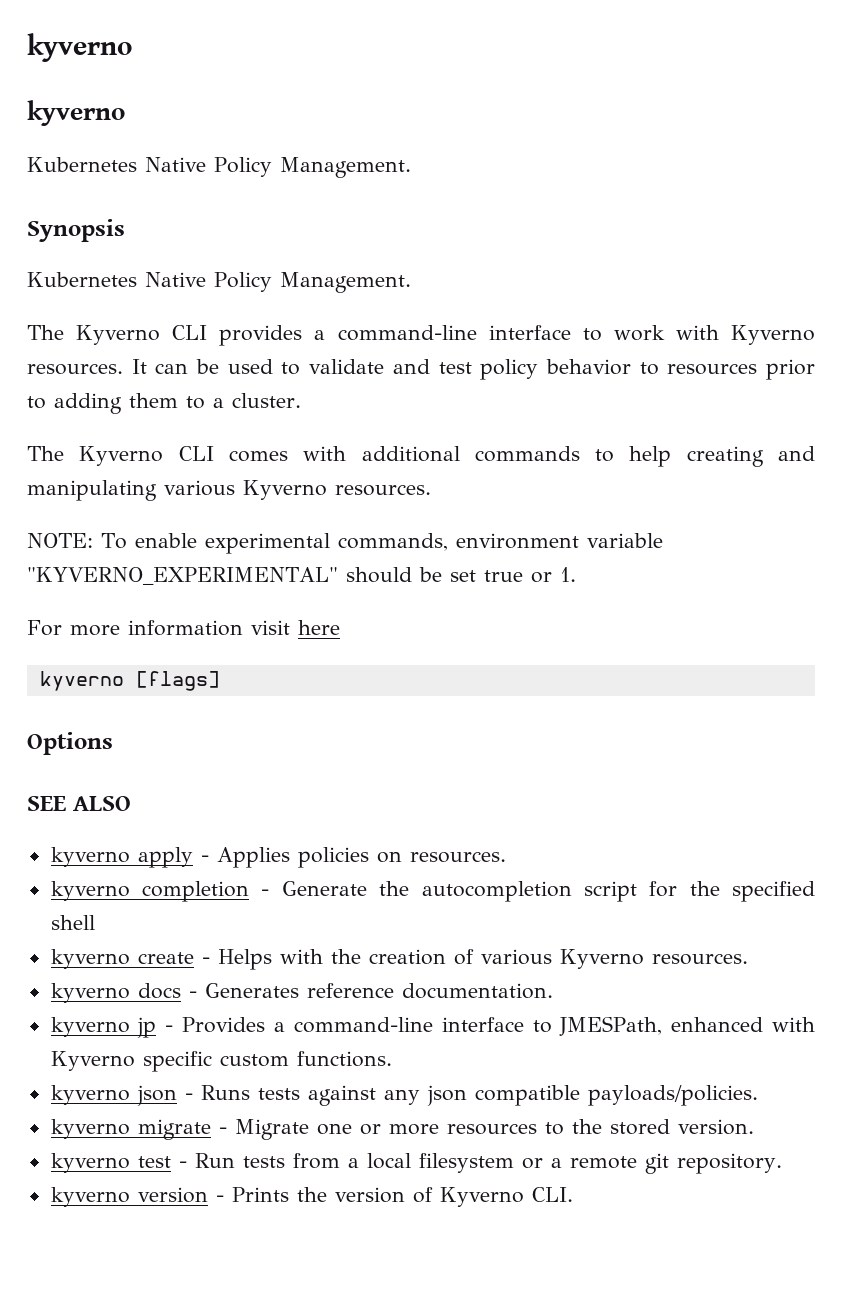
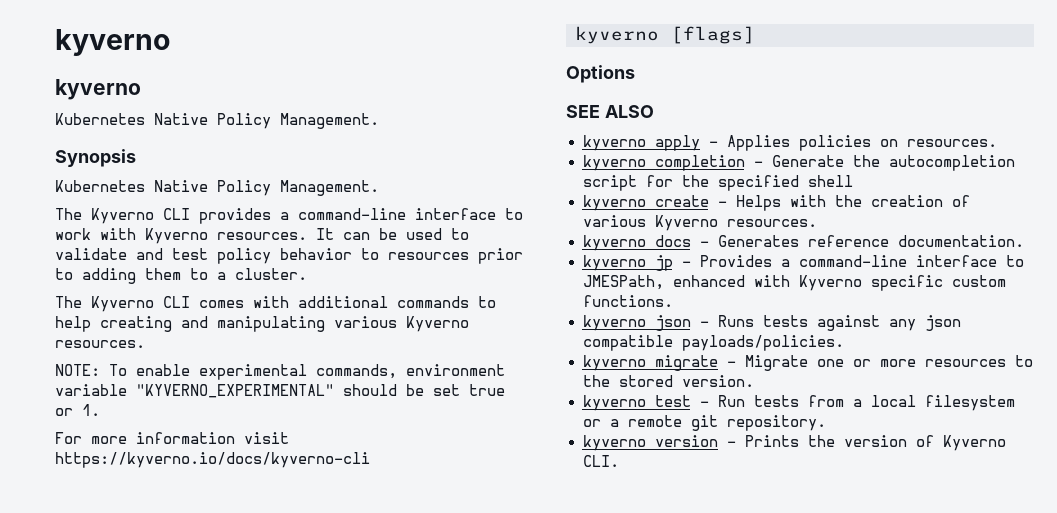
- For more information visit here
+ For more information visit https://kyverno.io/docs/kyverno-cli

